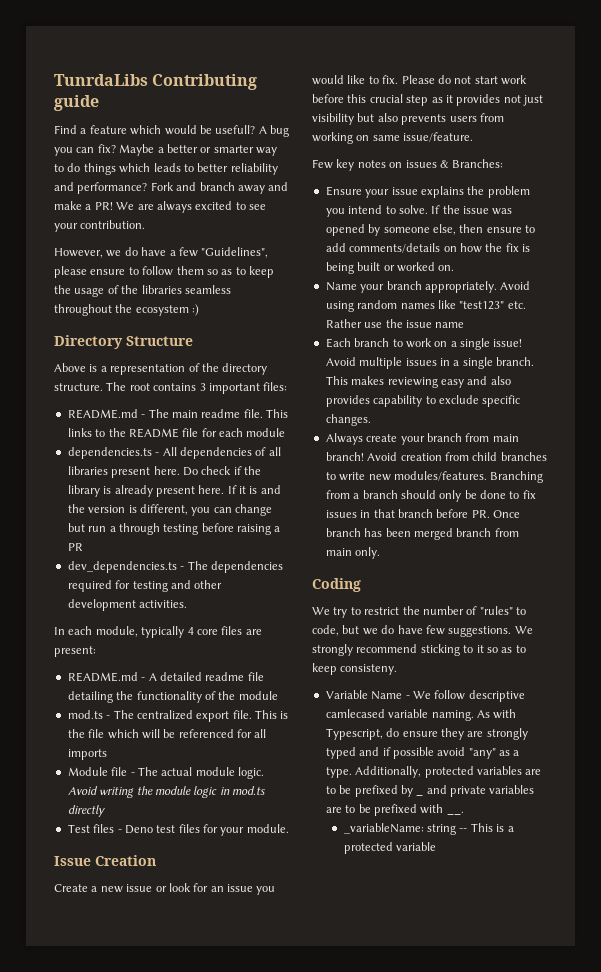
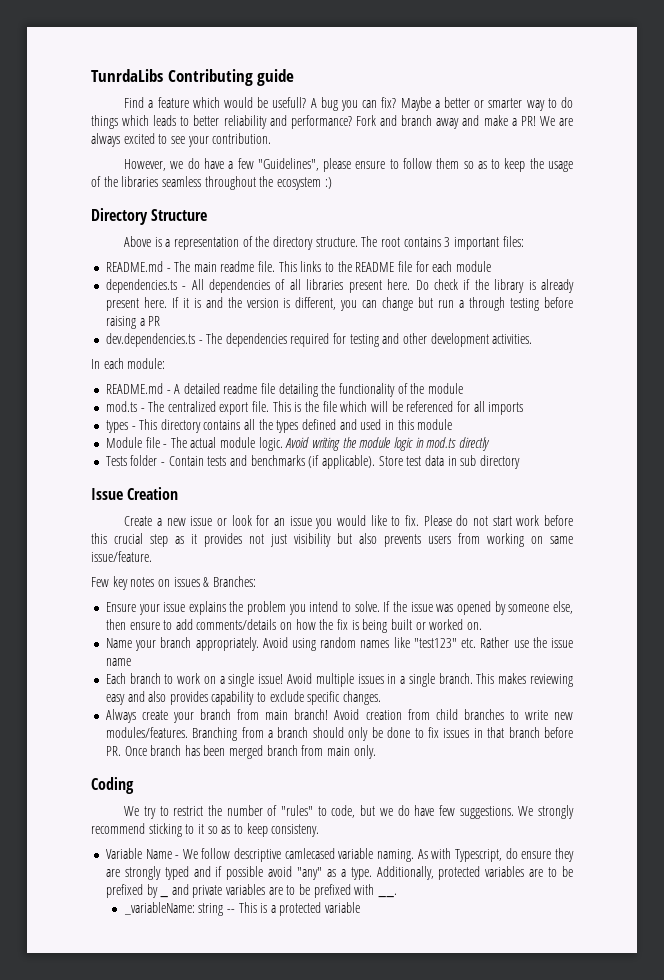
- dev_dependencies.ts - The dependencies required for testing and other development activities.
+ dev.dependencies.ts - The dependencies required for testing and other development activities.
- In each module, typically 4 core files are present:
+ In each module:
+ types - This directory contains all the types defined and used in this module
- Test files - Deno test files for your module.
+ Tests folder - Contain tests and benchmarks (if applicable). Store test data in sub directory

